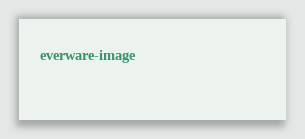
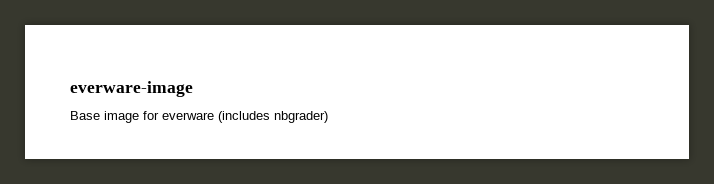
+ Base image for everware (includes nbgrader)

